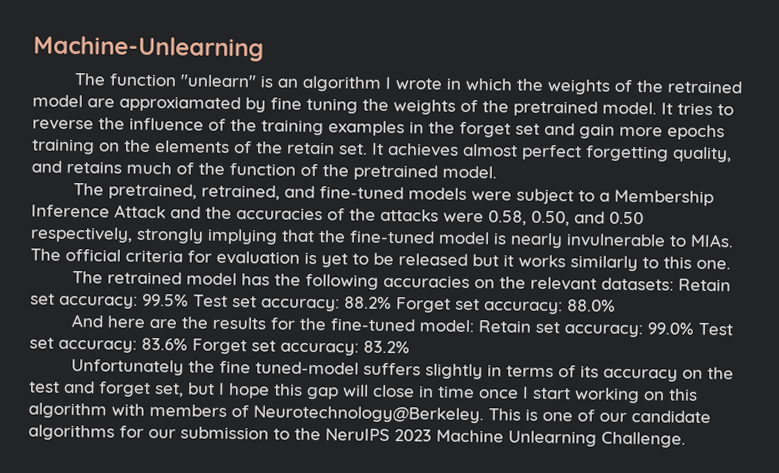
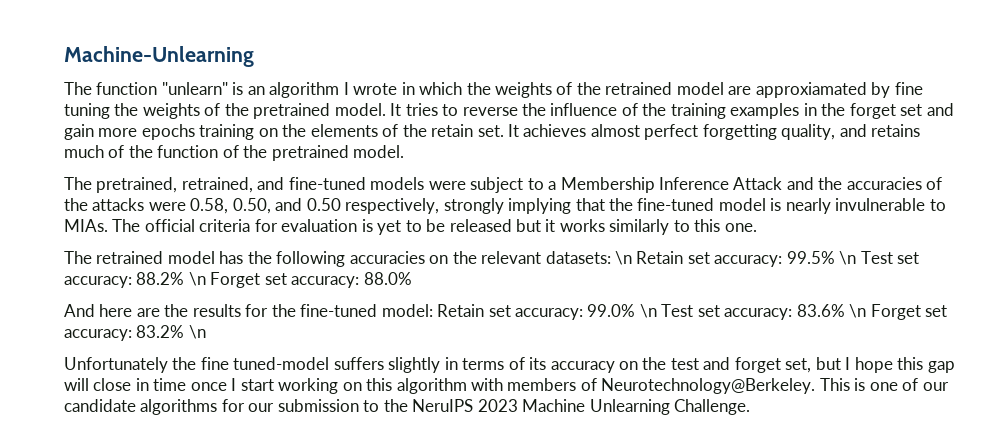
- The retrained model has the following accuracies on the relevant datasets: Retain set accuracy: 99.5% Test set accuracy: 88.2% Forget set accuracy: 88.0%
+ The retrained model has the following accuracies on the relevant datasets: \n Retain set accuracy: 99.5% \n Test set accuracy: 88.2% \n Forget set accuracy: 88.0%
- And here are the results for the fine-tuned model: Retain set accuracy: 99.0% Test set accuracy: 83.6% Forget set accuracy: 83.2%
+ And here are the results for the fine-tuned model: Retain set accuracy: 99.0% \n Test set accuracy: 83.6% \n Forget set accuracy: 83.2% \n

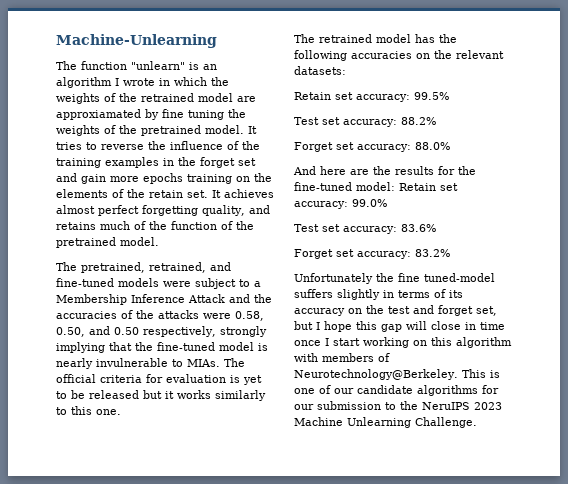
- The retrained model has the following accuracies on the relevant datasets: \n Retain set accuracy: 99.5% \n Test set accuracy: 88.2% \n Forget set accuracy: 88.0%
+ The retrained model has the following accuracies on the relevant datasets:
+ Retain set accuracy: 99.5%
+ Test set accuracy: 88.2%
+ Forget set accuracy: 88.0%
- And here are the results for the fine-tuned model: Retain set accuracy: 99.0% \n Test set accuracy: 83.6% \n Forget set accuracy: 83.2% \n
+ And here are the results for the fine-tuned model: Retain set accuracy: 99.0%
+ Test set accuracy: 83.6%
+ Forget set accuracy: 83.2%

